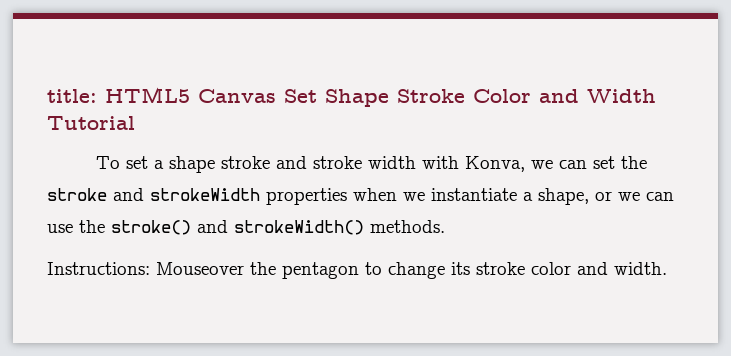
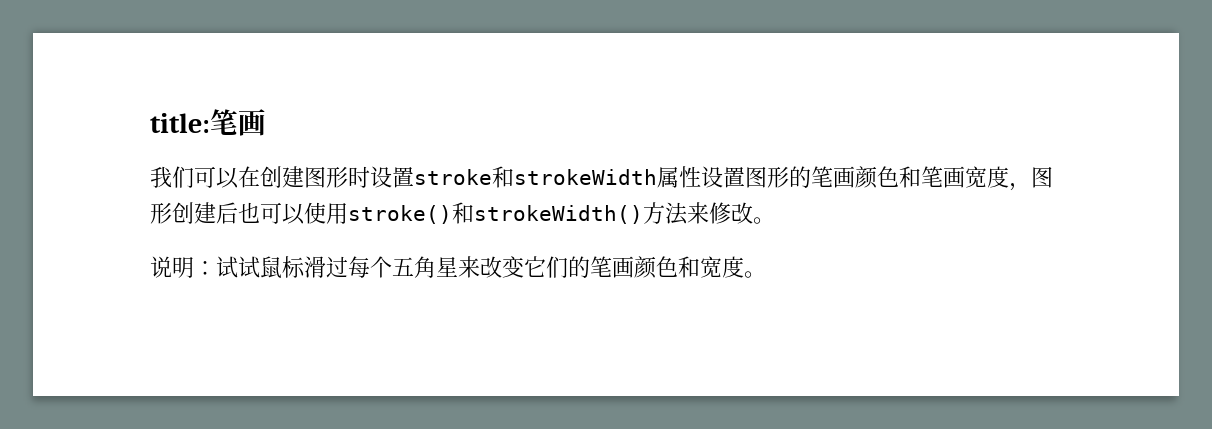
- title: HTML5 Canvas Set Shape Stroke Color and Width Tutorial
- To set a shape stroke and stroke width with Konva, we can set the stroke and strokeWidth properties when we instantiate a shape, or we can use the stroke() and strokeWidth() methods.
- Instructions: Mouseover the pentagon to change its stroke color and width.
+ title:笔画
+ 我们可以在创建图形时设置stroke和strokeWidth属性设置图形的笔画颜色和笔画宽度，图形创建后也可以使用stroke()和strokeWidth()方法来修改。
+ 说明：试试鼠标滑过每个五角星来改变它们的笔画颜色和宽度。

